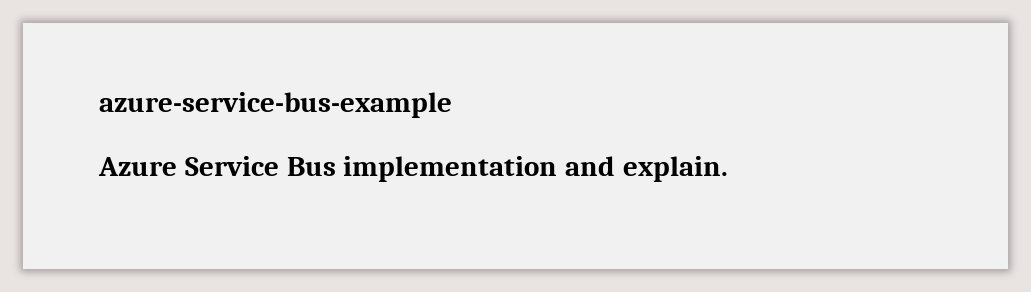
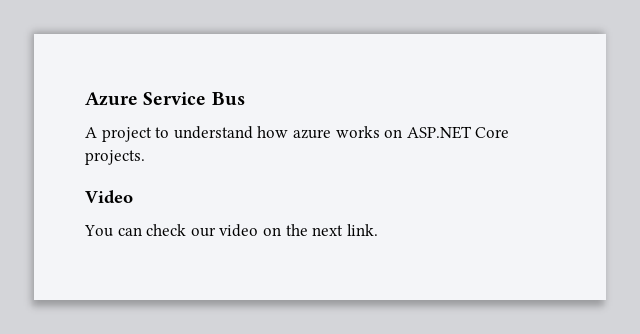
- azure-service-bus-example
- Azure Service Bus implementation and explain.
+ Azure Service Bus
+ A project to understand how azure works on ASP.NET Core projects.
+ Video
+ You can check our video on the next link.

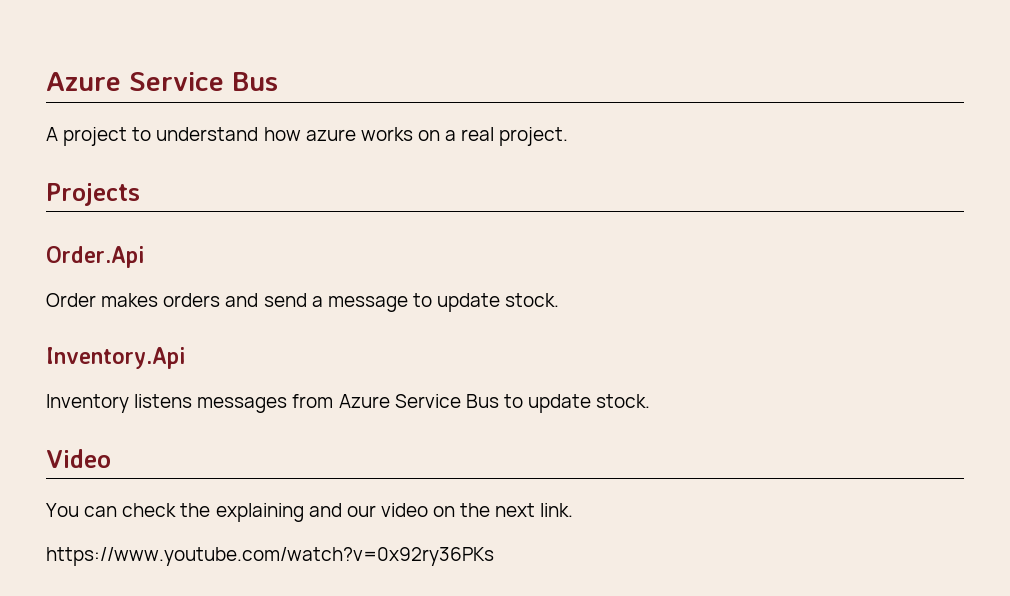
- A project to understand how azure works on ASP.NET Core projects.
+ A project to understand how azure works on a real project.
+ Projects
+ Order.Api
+ Order makes orders and send a message to update stock.
+ Inventory.Api
+ Inventory listens messages from Azure Service Bus to update stock.
- You can check our video on the next link.
+ You can check the explaining and our video on the next link.
+ https://www.youtube.com/watch?v=0x92ry36PKs

